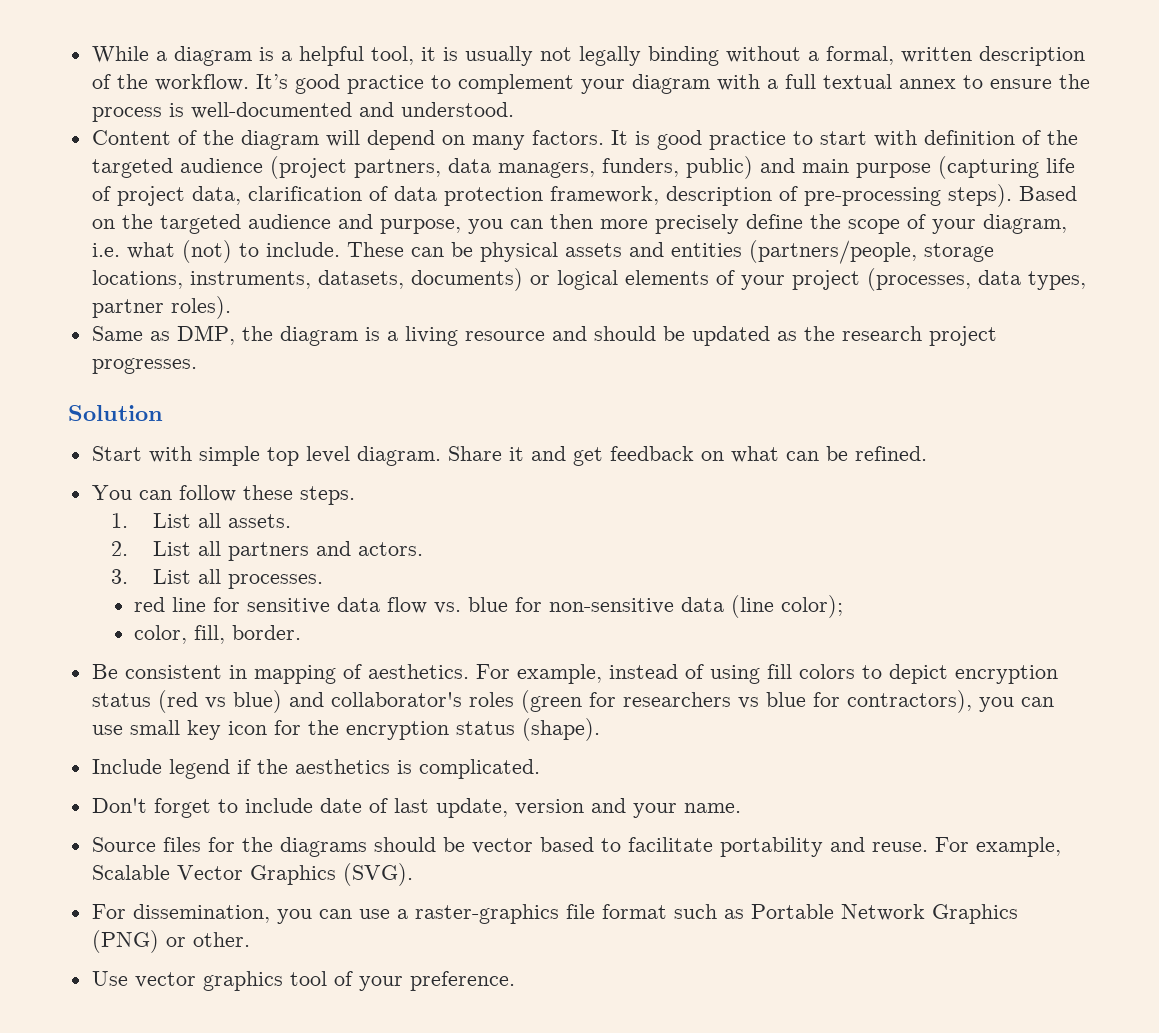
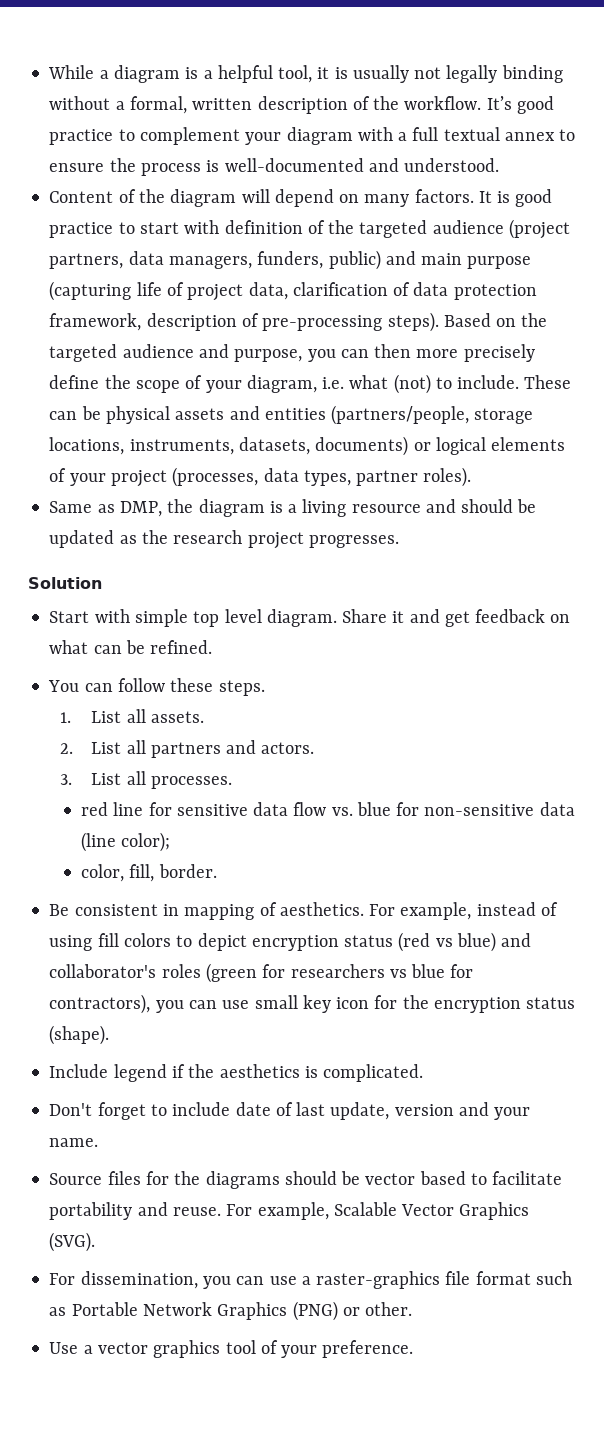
- Use vector graphics tool of your preference.
+ Use a vector graphics tool of your preference.

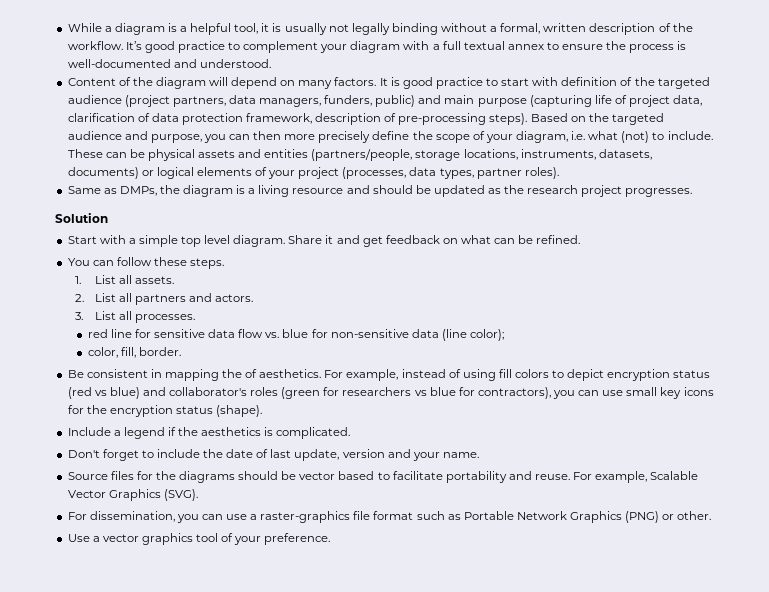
- Same as DMP, the diagram is a living resource and should be updated as the research project progresses.
+ Same as DMPs, the diagram is a living resource and should be updated as the research project progresses.
- Start with simple top level diagram.
+ Start with a simple top level diagram.
- Be consistent in mapping of aesthetics.
+ Be consistent in mapping the of aesthetics.
- For example, instead of using fill colors to depict encryption status (red vs blue) and collaborator's roles (green for researchers vs blue for contractors), you can use small key icon for the encryption status (shape).
+ For example, instead of using fill colors to depict encryption status (red vs blue) and collaborator's roles (green for researchers vs blue for contractors), you can use small key icons for the encryption status (shape).
- Include legend if the aesthetics is complicated.
+ Include a legend if the aesthetics is complicated.
- Don't forget to include date of last update, version and your name.
+ Don't forget to include the date of last update, version and your name.

